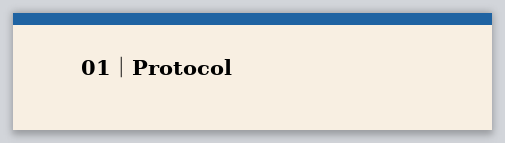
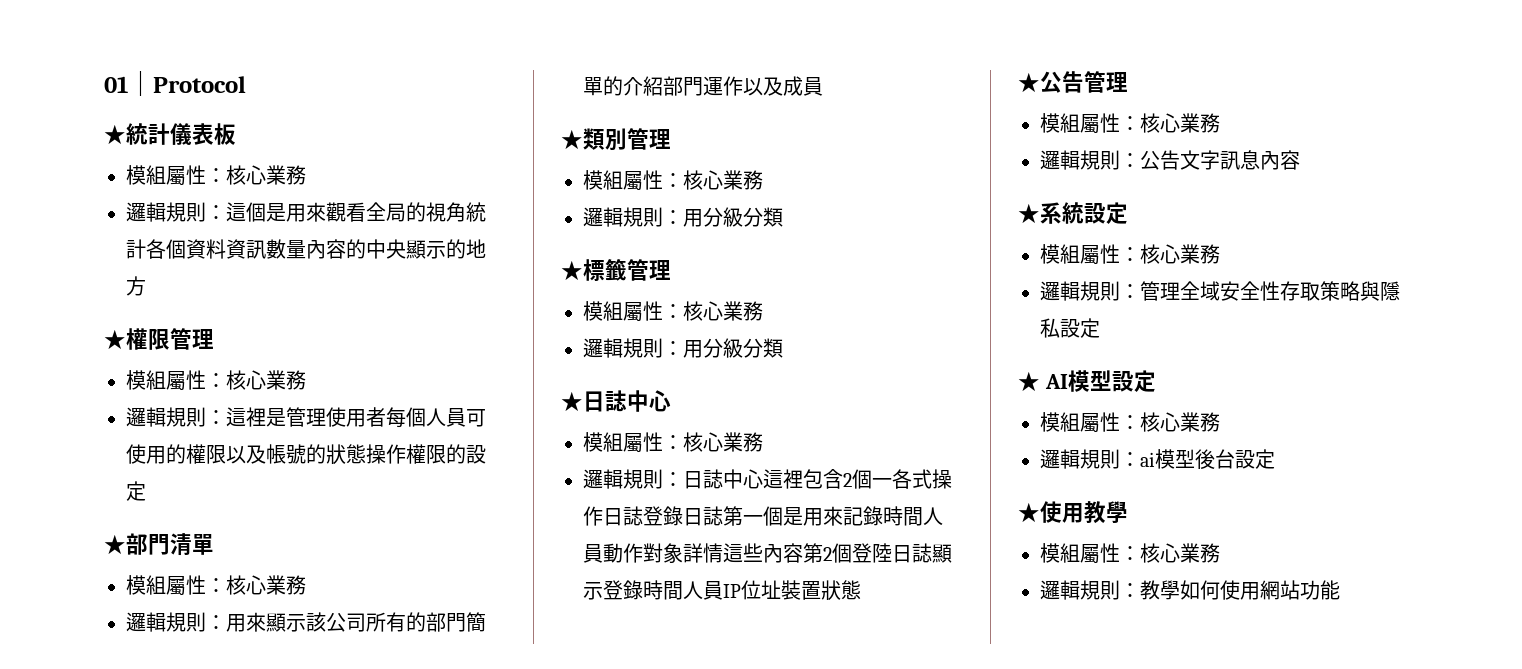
+ ★統計儀表板
+ 模組屬性：核心業務
+ 邏輯規則：這個是用來觀看全局的視角統計各個資料資訊數量內容的中央顯示的地方
+ ★權限管理
+ 模組屬性：核心業務
+ 邏輯規則：這裡是管理使用者每個人員可使用的權限以及帳號的狀態操作權限的設定
+ ★部門清單
+ 模組屬性：核心業務
+ 邏輯規則：用來顯示該公司所有的部門簡單的介紹部門運作以及成員
+ ★類別管理
+ 模組屬性：核心業務
+ 邏輯規則：用分級分類
+ ★標籤管理
+ 模組屬性：核心業務
+ 邏輯規則：用分級分類
+ ★日誌中心
+ 模組屬性：核心業務
+ 邏輯規則：日誌中心這裡包含2個一各式操作日誌登錄日誌第一個是用來記錄時間人員動作對象詳情這些內容第2個登陸日誌顯示登錄時間人員IP位址裝置狀態
+ ★公告管理
+ 模組屬性：核心業務
+ 邏輯規則：公告文字訊息內容
+ ★系統設定
+ 模組屬性：核心業務
+ 邏輯規則：管理全域安全性存取策略與隱私設定
+ ★ AI模型設定
+ 模組屬性：核心業務
+ 邏輯規則：ai模型後台設定
+ ★使用教學
+ 模組屬性：核心業務
+ 邏輯規則：教學如何使用網站功能

